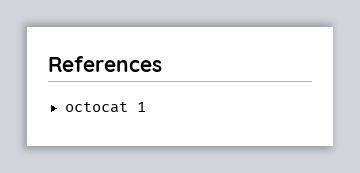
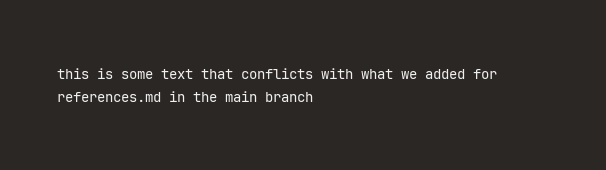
- References
- octocat 1
+ this is some text that conflicts with what we added for references.md in the main branch

